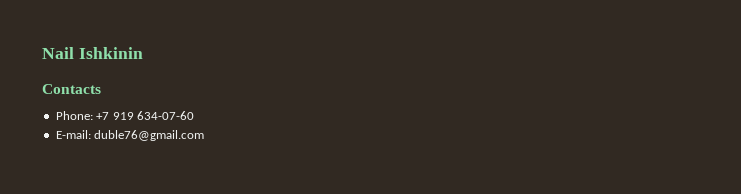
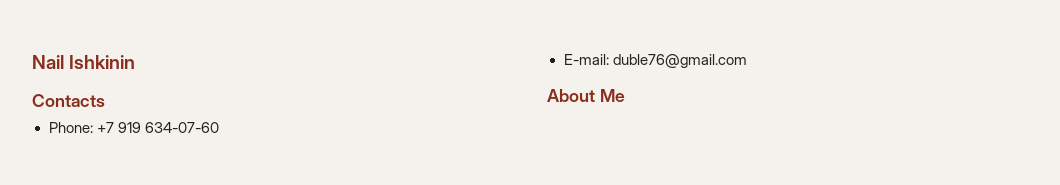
+ About Me

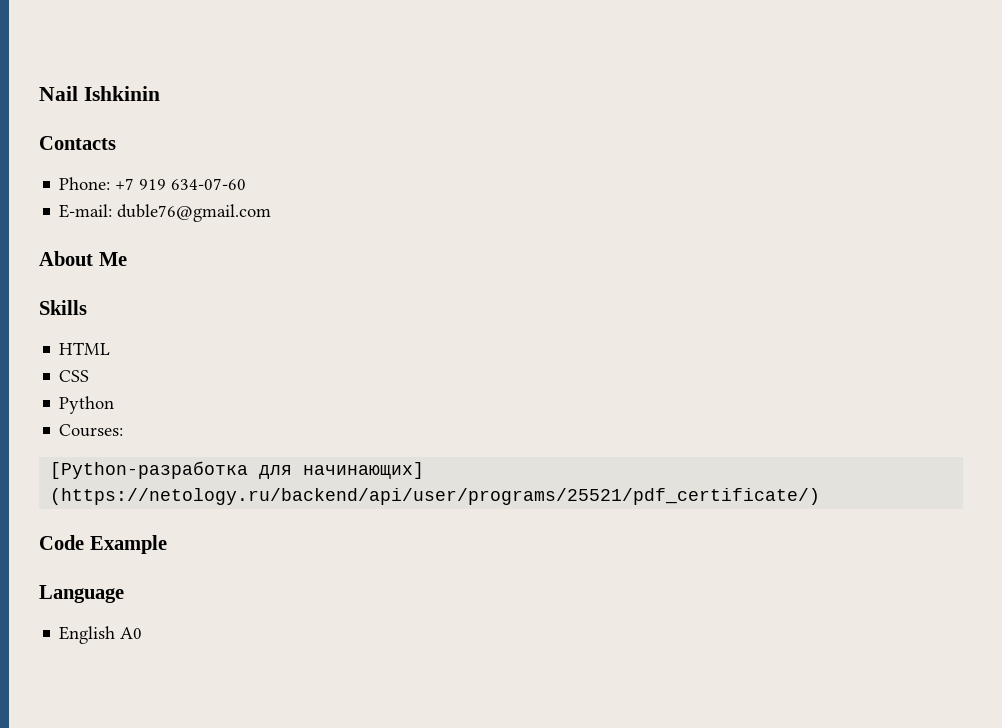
+ Skills
+ HTML
+ CSS
+ Python
+ Courses:
+ [Python-разработка для начинающих] (https://netology.ru/backend/api/user/programs/25521/pdf_certificate/)
+ Code Example
+ Language
+ English A0

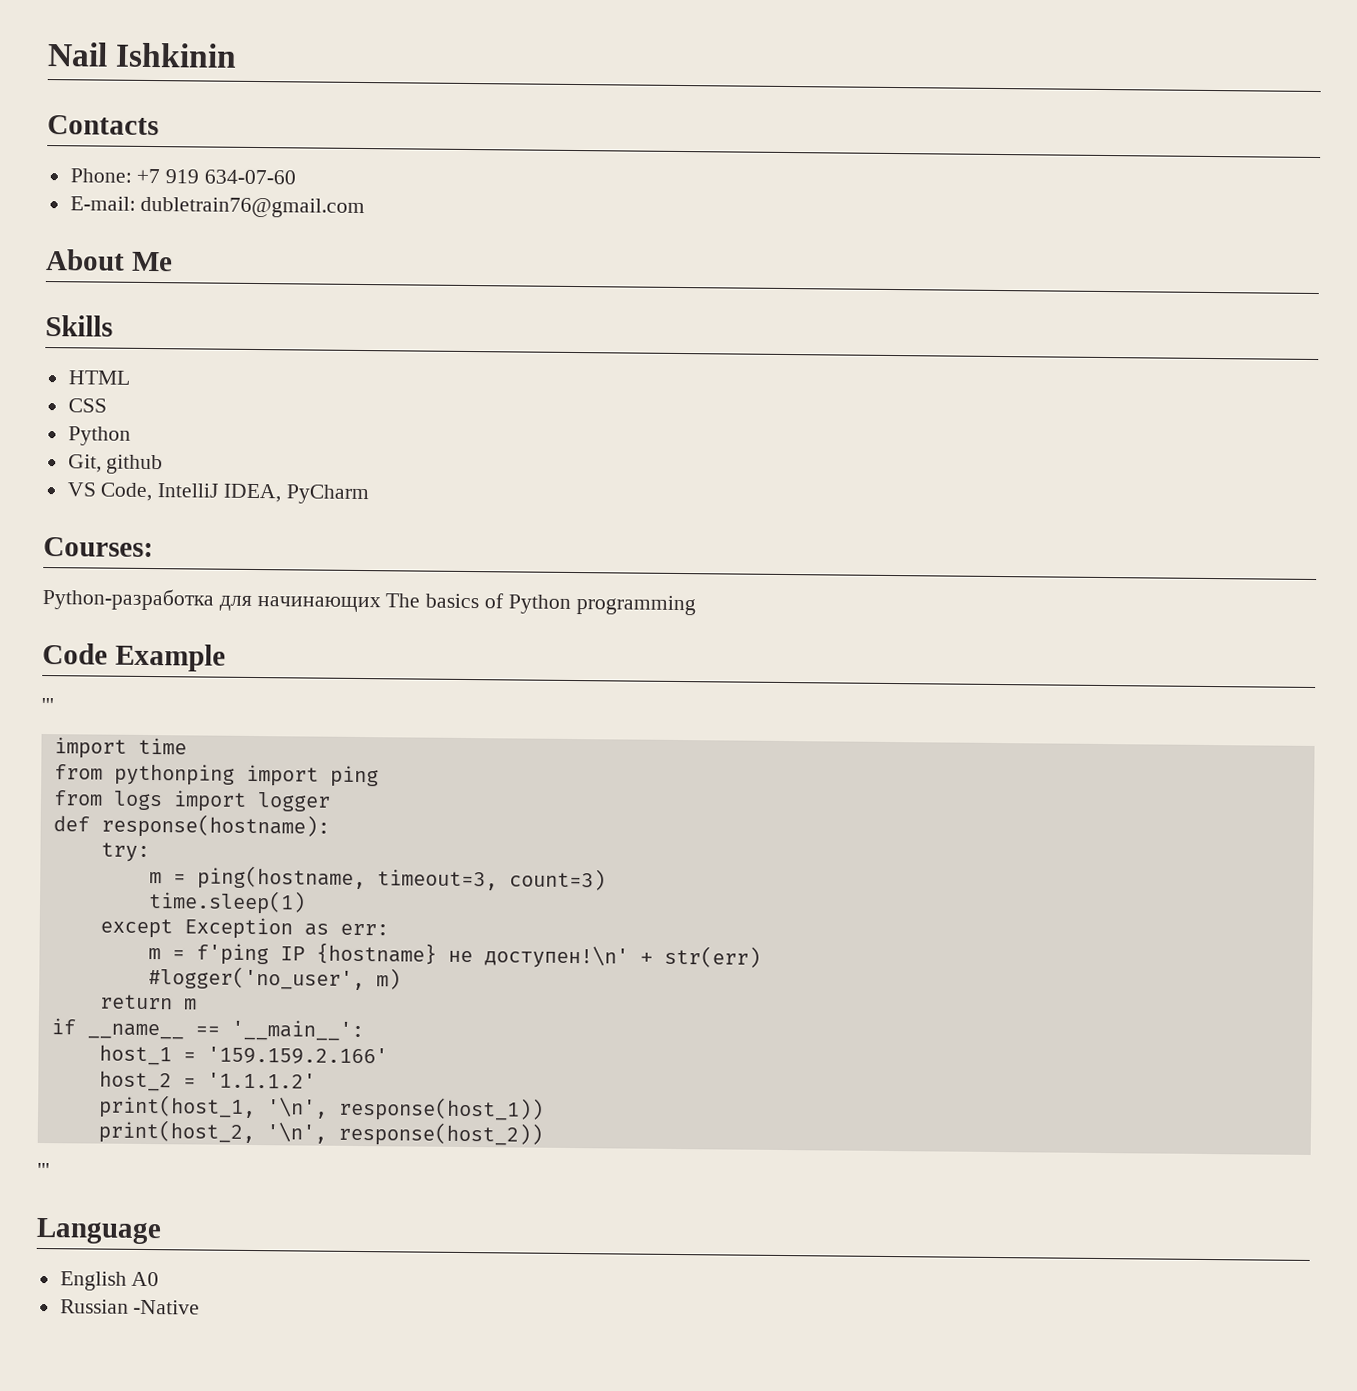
- E-mail: duble76@gmail.com
+ E-mail: dubletrain76@gmail.com
+ Git, github
+ VS Code, IntelliJ IDEA, PyCharm
  Courses:
- [Python-разработка для начинающих] (https://netology.ru/backend/api/user/programs/25521/pdf_certificate/)
+ Python-разработка для начинающих The basics of Python programming
  Code Example
+ '''
+ import time
+ from pythonping import ping
+ from logs import logger
+ def response(hostname):
+ try:
+ m = ping(hostname, timeout=3, count=3)
+ time.sleep(1)
+ except Exception as err:
+ m = f'ping IP {hostname} не доступен!\n' + str(err)
+ #logger('no_user', m)
+ return m
+ if __name__ == '__main__':
+ host_1 = '159.159.2.166'
+ host_2 = '1.1.1.2'
+ print(host_1, '\n', response(host_1))
+ print(host_2, '\n', response(host_2))
+ '''
+ Russian -Native

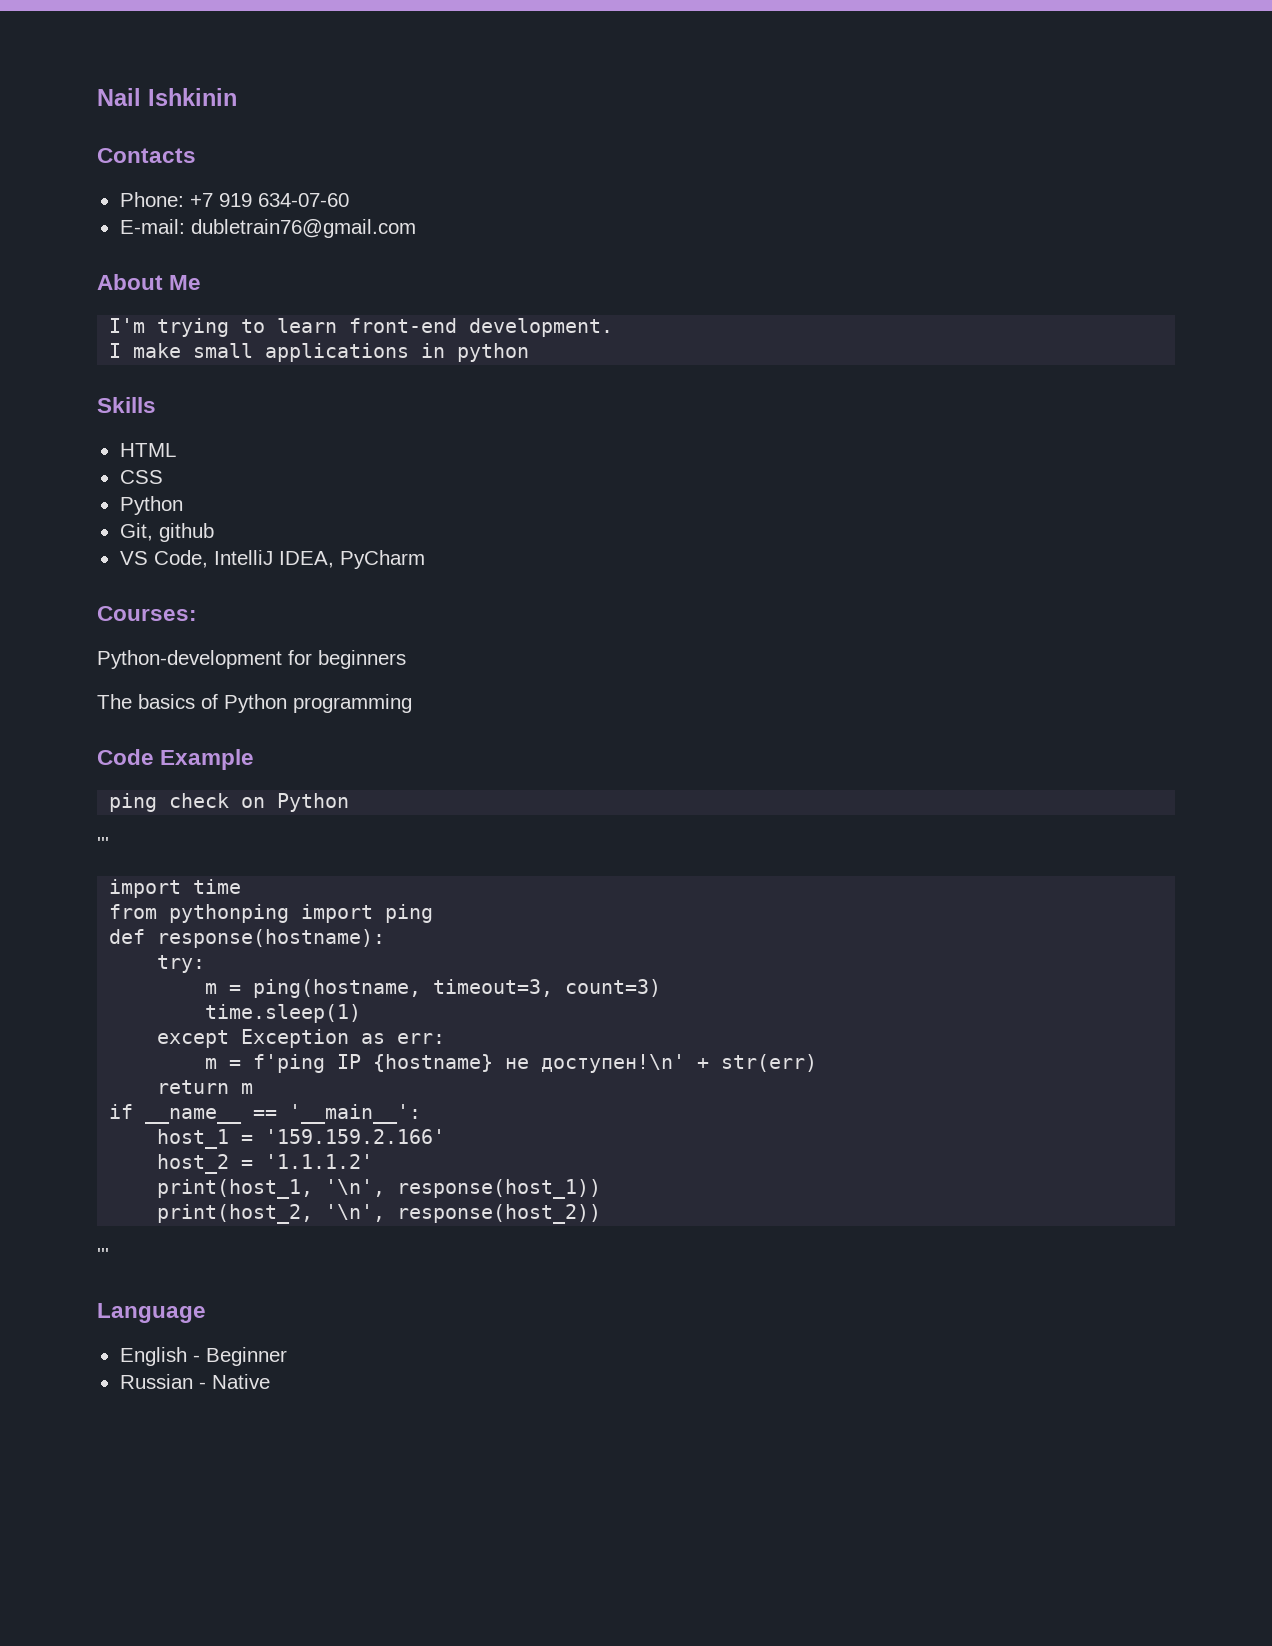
+ I'm trying to learn front-end development.
+ I make small applications in python
- Python-разработка для начинающих The basics of Python programming
+ Python-development for beginners
+ The basics of Python programming
+ ping check on Python
- from logs import logger
- #logger('no_user', m)
- English A0
+ English - Beginner
- Russian -Native
+ Russian - Native

